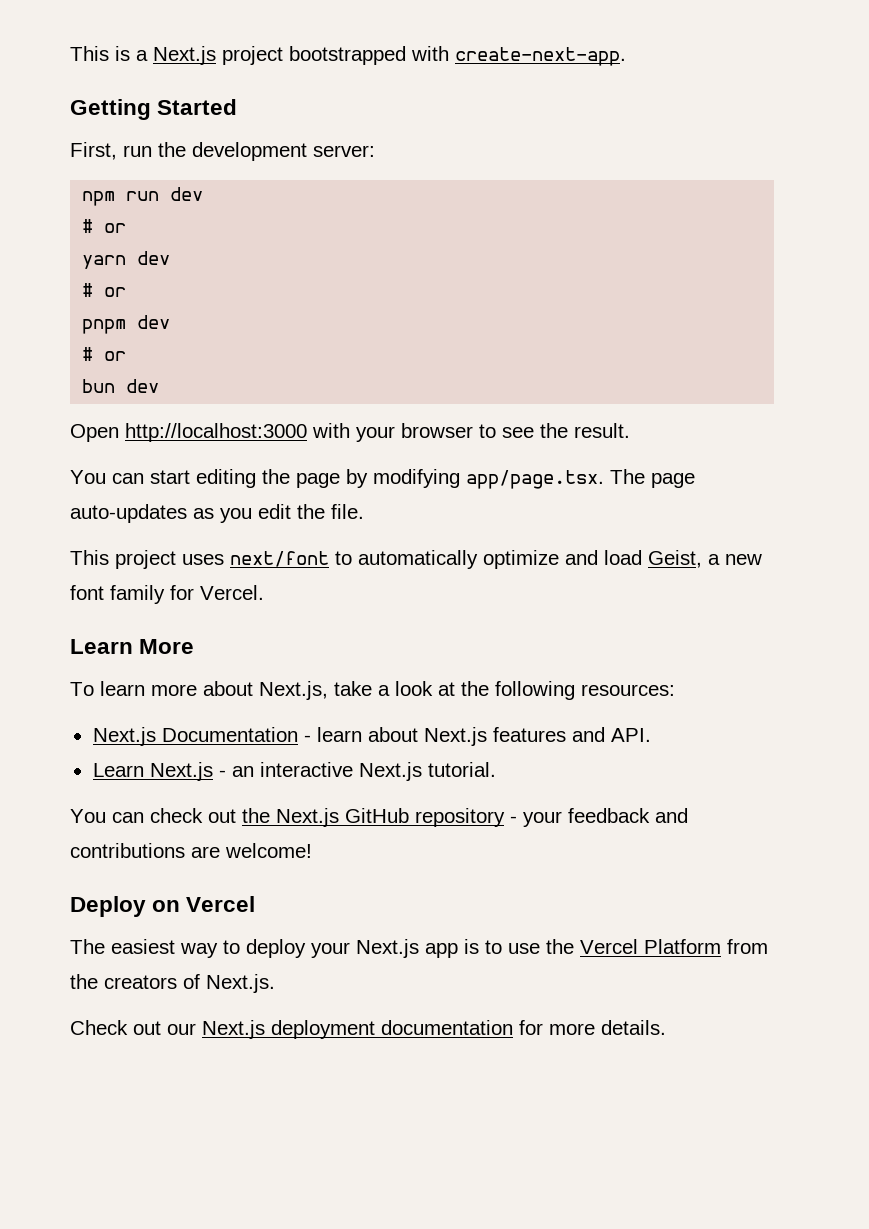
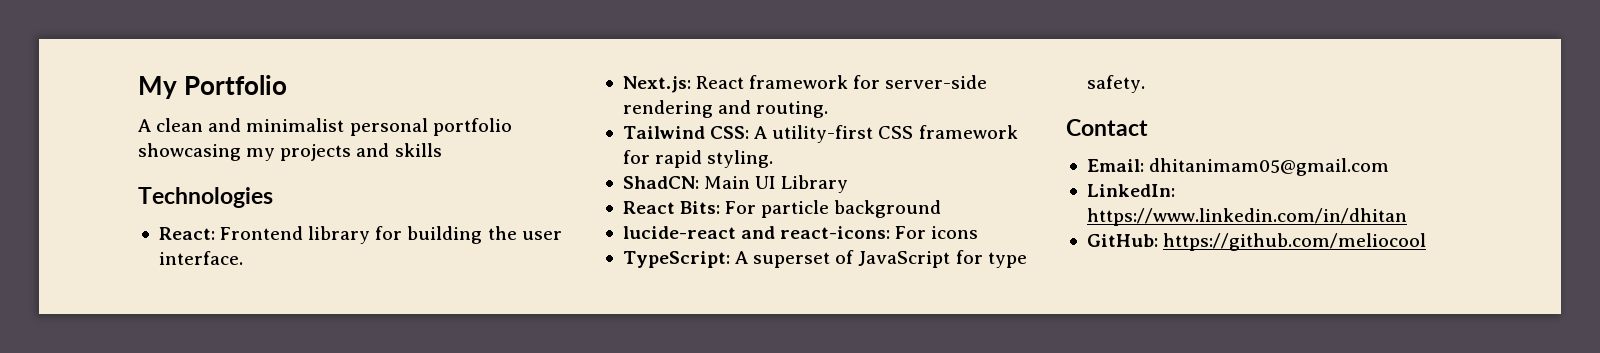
- This is a Next.js project bootstrapped with create-next-app.
- Getting Started
- First, run the development server:
- npm run dev
- # or
- yarn dev
- # or
- pnpm dev
- # or
- bun dev
- Open http://localhost:3000 with your browser to see the result.
- You can start editing the page by modifying app/page.tsx. The page auto-updates as you edit the file.
- This project uses next/font to automatically optimize and load Geist, a new font family for Vercel.
- Learn More
- To learn more about Next.js, take a look at the following resources:
- Next.js Documentation - learn about Next.js features and API.
- Learn Next.js - an interactive Next.js tutorial.
- You can check out the Next.js GitHub repository - your feedback and contributions are welcome!
- Deploy on Vercel
- The easiest way to deploy your Next.js app is to use the Vercel Platform from the creators of Next.js.
- Check out our Next.js deployment documentation for more details.
+ My Portfolio
+ A clean and minimalist personal portfolio showcasing my projects and skills
+ Technologies
+ React: Frontend library for building the user interface.
+ Next.js: React framework for server-side rendering and routing.
+ Tailwind CSS: A utility-first CSS framework for rapid styling.
+ ShadCN: Main UI Library
+ React Bits: For particle background
+ lucide-react and react-icons: For icons
+ TypeScript: A superset of JavaScript for type safety.
+ Contact
+ Email: dhitanimam05@gmail.com
+ LinkedIn: https://www.linkedin.com/in/dhitan
+ GitHub: https://github.com/meliocool

